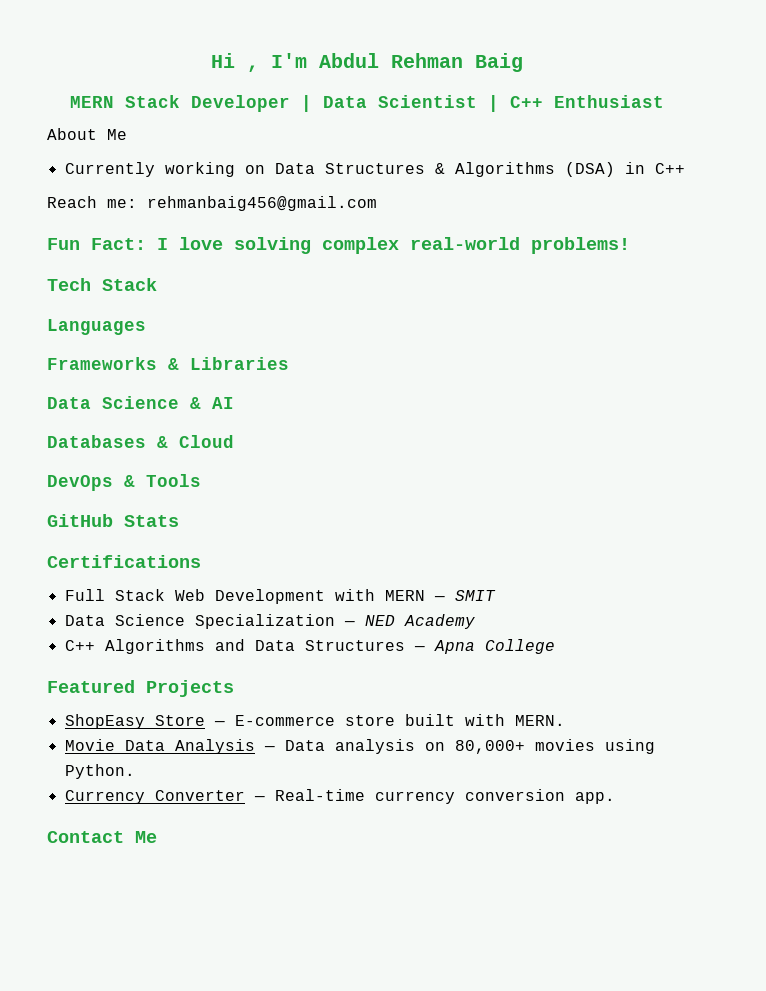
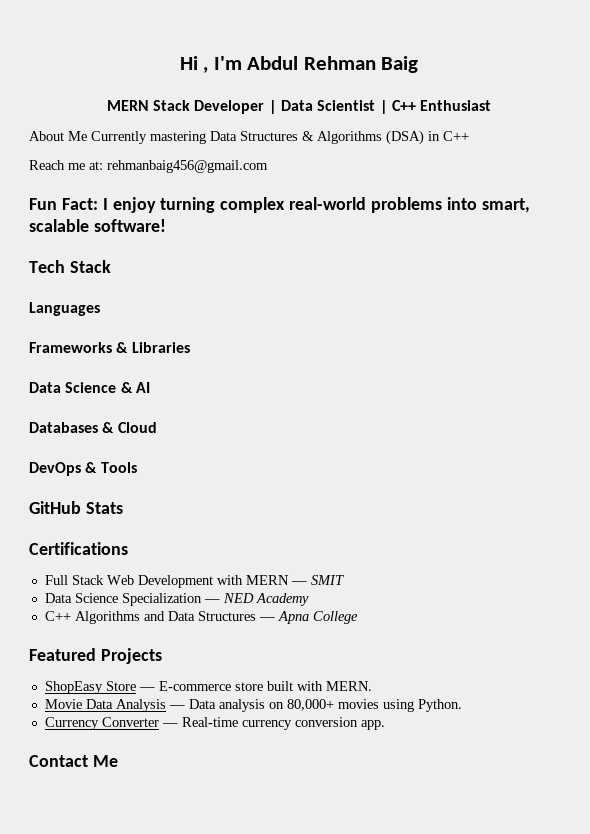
- About Me
- Currently working on Data Structures & Algorithms (DSA) in C++
+ About Me Currently mastering Data Structures & Algorithms (DSA) in C++
- Reach me: rehmanbaig456@gmail.com
+ Reach me at: rehmanbaig456@gmail.com
- Fun Fact: I love solving complex real-world problems!
+ Fun Fact: I enjoy turning complex real-world problems into smart, scalable software!

